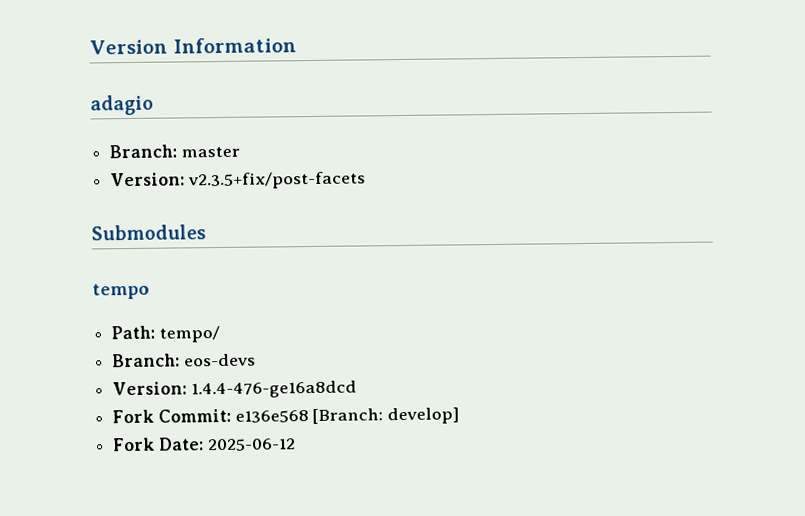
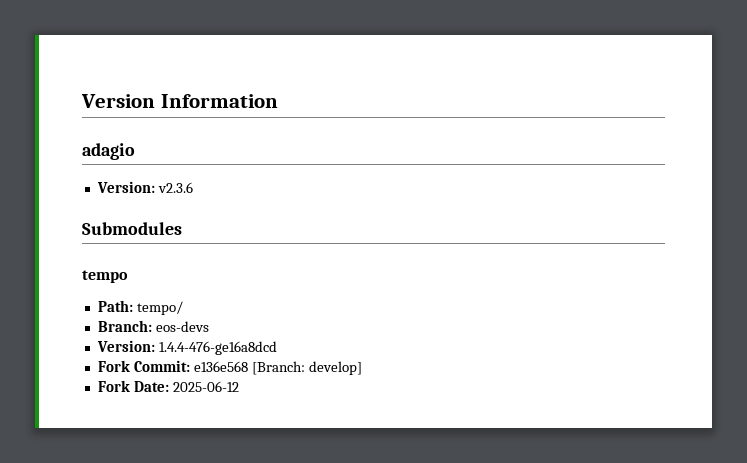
- Branch: master
- Version: v2.3.5+fix/post-facets
+ Version: v2.3.6

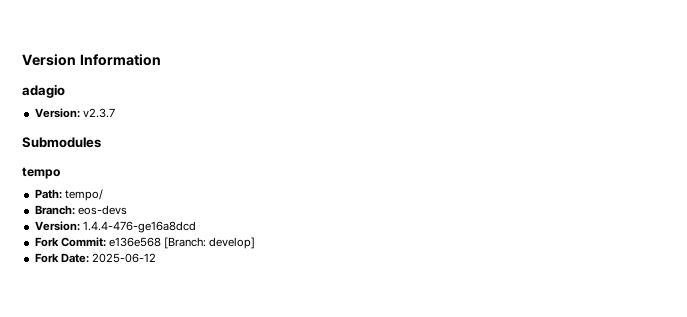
- Version: v2.3.6
+ Version: v2.3.7

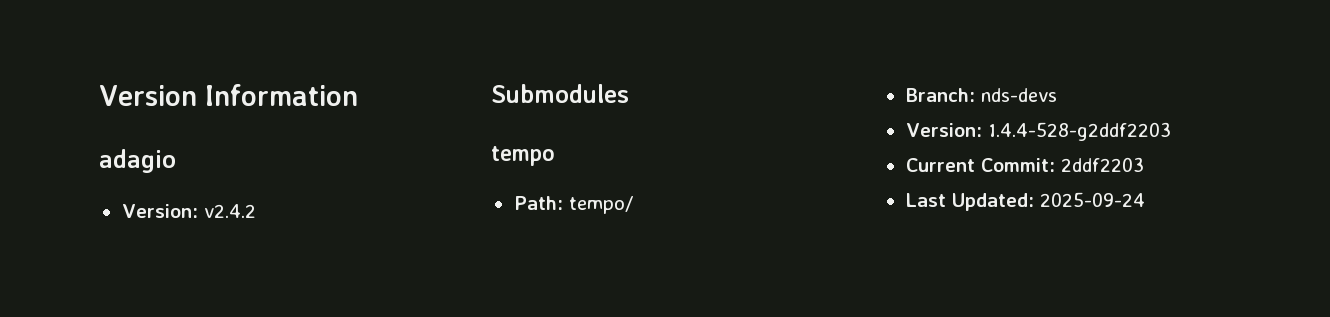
- Version: v2.3.7
+ Version: v2.4.2
- Branch: eos-devs
- Version: 1.4.4-476-ge16a8dcd
- Fork Commit: e136e568 [Branch: develop]
- Fork Date: 2025-06-12
+ Branch: nds-devs
+ Version: 1.4.4-528-g2ddf2203
+ Current Commit: 2ddf2203
+ Last Updated: 2025-09-24

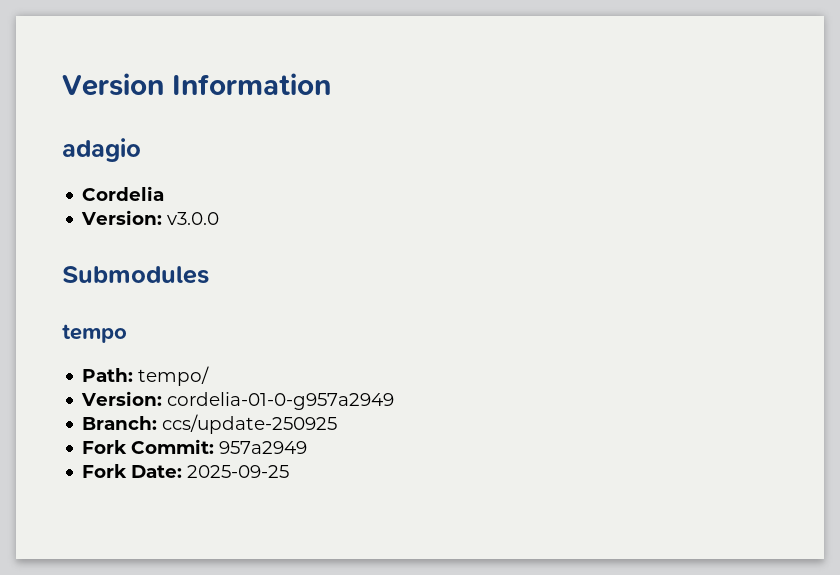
- Version: v2.4.2
+ Cordelia
+ Version: v3.0.0
+ Version: cordelia-01-0-g957a2949
- Branch: nds-devs
- Version: 1.4.4-528-g2ddf2203
- Current Commit: 2ddf2203
- Last Updated: 2025-09-24
+ Branch: ccs/update-250925
+ Fork Commit: 957a2949
+ Fork Date: 2025-09-25

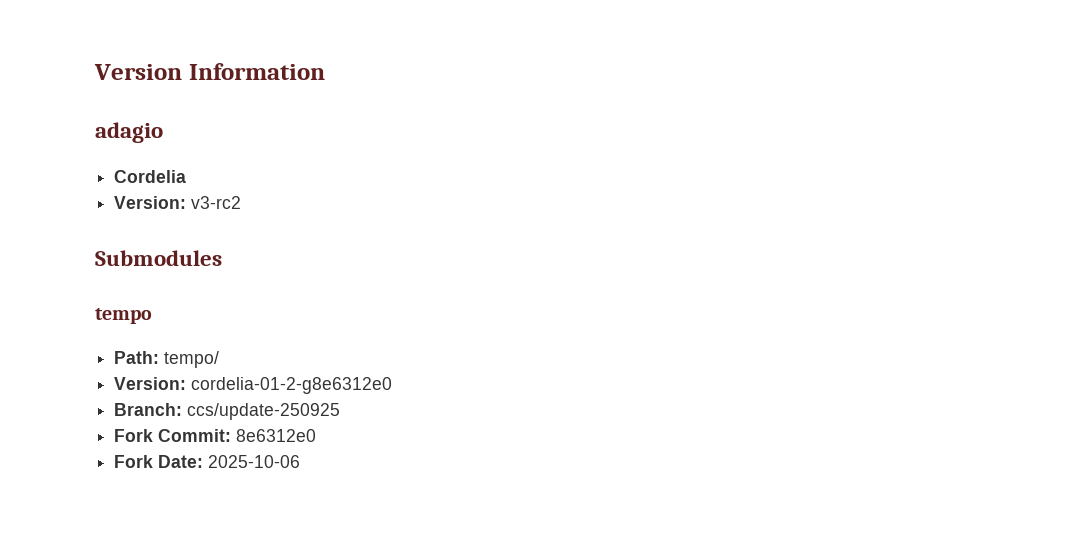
- Version: v3.0.0
+ Version: v3-rc2
- Version: cordelia-01-0-g957a2949
+ Version: cordelia-01-2-g8e6312e0
- Fork Commit: 957a2949
+ Fork Commit: 8e6312e0
- Fork Date: 2025-09-25
+ Fork Date: 2025-10-06

